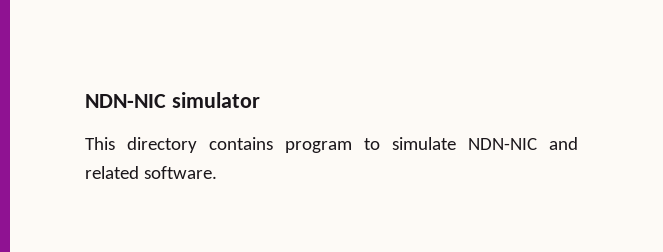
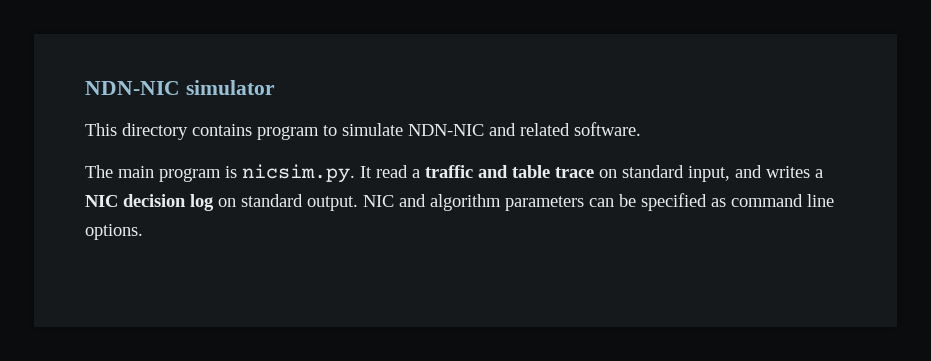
+ The main program is nicsim.py. It read a traffic and table trace on standard input, and writes a NIC decision log on standard output. NIC and algorithm parameters can be specified as command line options.

